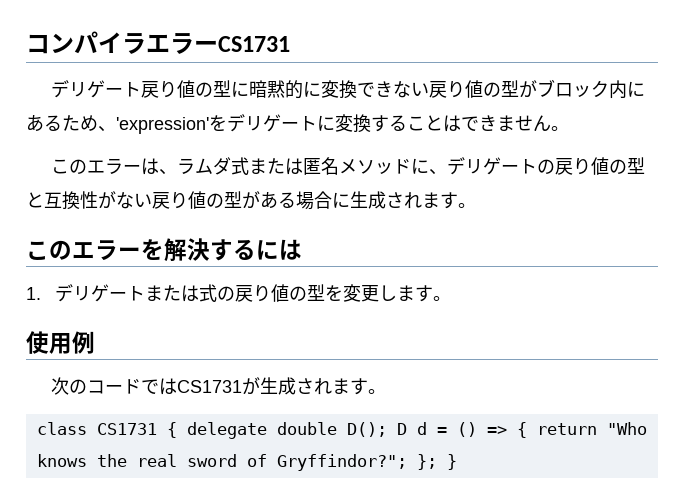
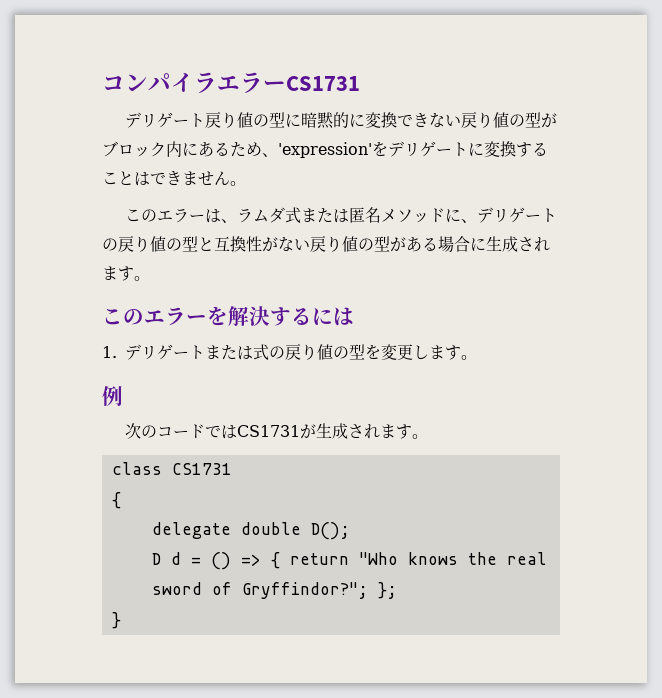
- 使用例
+ 例
- class CS1731 { delegate double D(); D d = () => { return "Who knows the real sword of Gryffindor?"; }; }
+ class CS1731
+ {
+ delegate double D();
+ D d = () => { return "Who knows the real sword of Gryffindor?"; };
+ }

